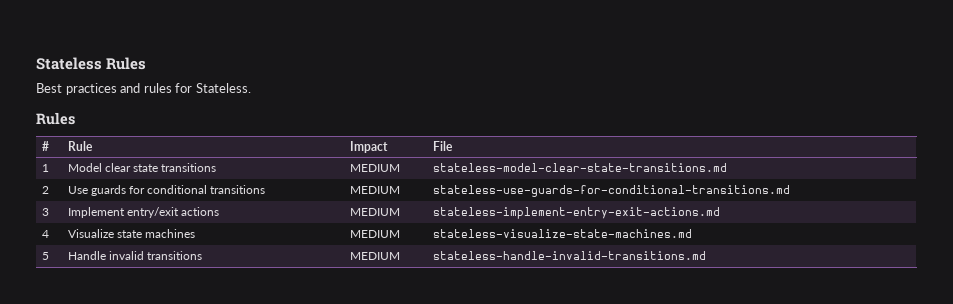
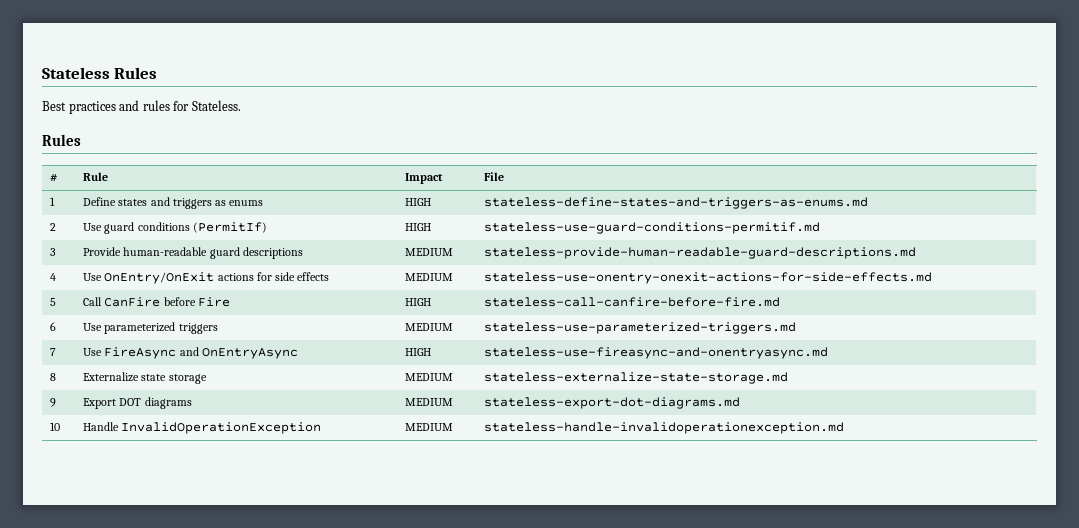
- 1 | Model clear state transitions | MEDIUM | stateless-model-clear-state-transitions.md
- 2 | Use guards for conditional transitions | MEDIUM | stateless-use-guards-for-conditional-transitions.md
- 3 | Implement entry/exit actions | MEDIUM | stateless-implement-entry-exit-actions.md
- 4 | Visualize state machines | MEDIUM | stateless-visualize-state-machines.md
- 5 | Handle invalid transitions | MEDIUM | stateless-handle-invalid-transitions.md
+ 1 | Define states and triggers as enums | HIGH | stateless-define-states-and-triggers-as-enums.md
+ 2 | Use guard conditions (PermitIf) | HIGH | stateless-use-guard-conditions-permitif.md
+ 3 | Provide human-readable guard descriptions | MEDIUM | stateless-provide-human-readable-guard-descriptions.md
+ 4 | Use OnEntry/OnExit actions for side effects | MEDIUM | stateless-use-onentry-onexit-actions-for-side-effects.md
+ 5 | Call CanFire before Fire | HIGH | stateless-call-canfire-before-fire.md
+ 6 | Use parameterized triggers | MEDIUM | stateless-use-parameterized-triggers.md
+ 7 | Use FireAsync and OnEntryAsync | HIGH | stateless-use-fireasync-and-onentryasync.md
+ 8 | Externalize state storage | MEDIUM | stateless-externalize-state-storage.md
+ 9 | Export DOT diagrams | MEDIUM | stateless-export-dot-diagrams.md
+ 10 | Handle InvalidOperationException | MEDIUM | stateless-handle-invalidoperationexception.md

